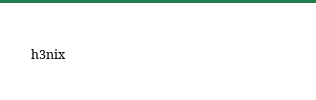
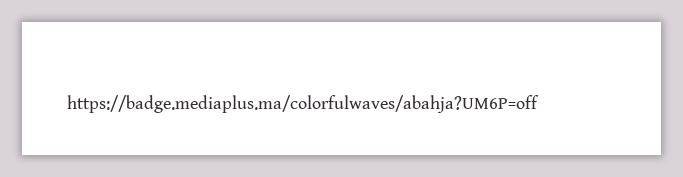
- h3nix
+ https://badge.mediaplus.ma/colorfulwaves/abahja?UM6P=off

